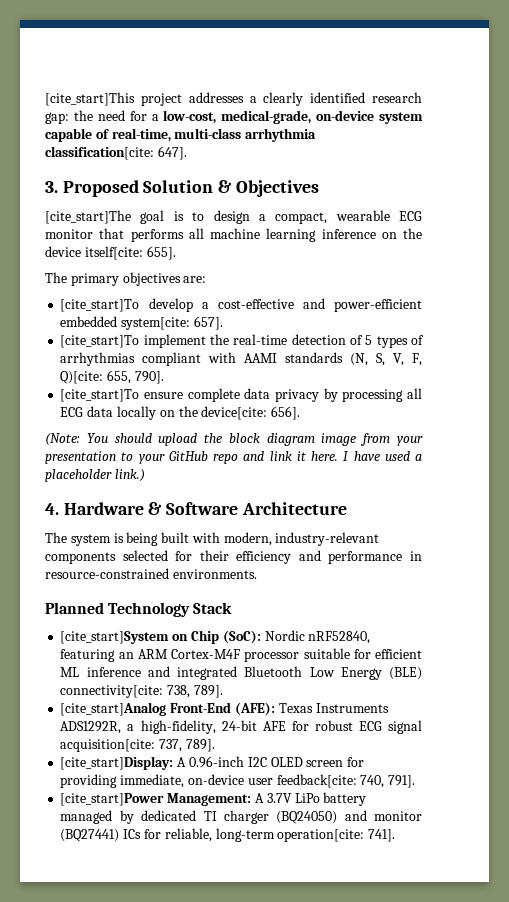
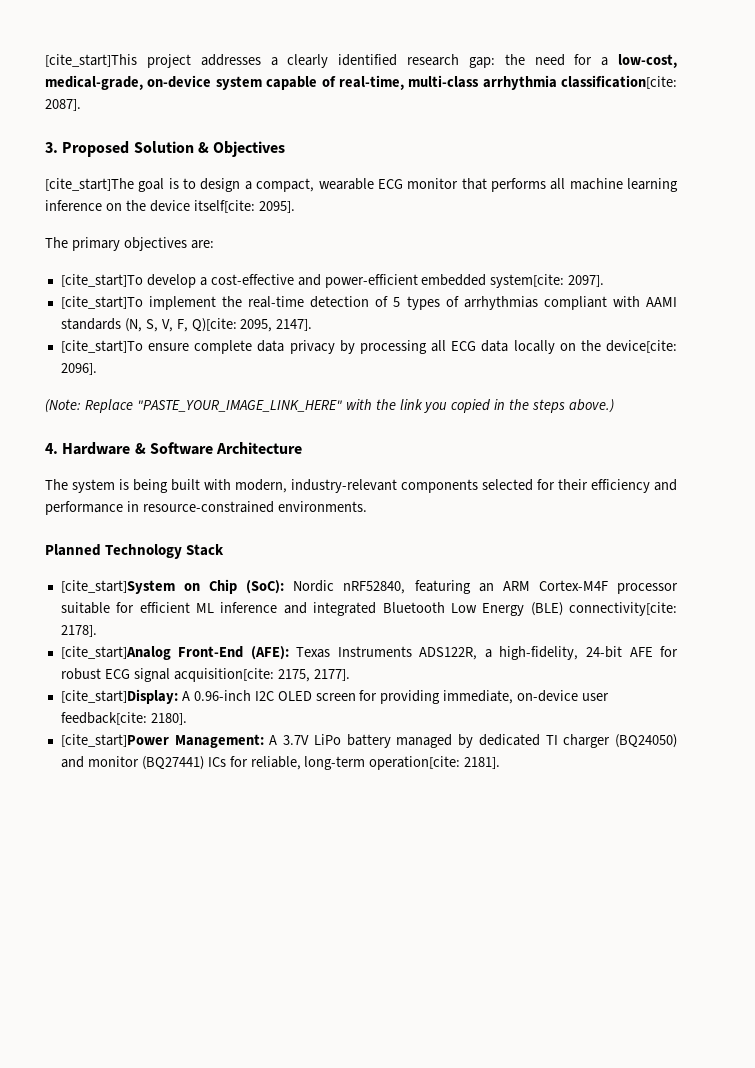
- [cite_start]This project addresses a clearly identified research gap: the need for a low-cost, medical-grade, on-device system capable of real-time, multi-class arrhythmia classification[cite: 647].
+ [cite_start]This project addresses a clearly identified research gap: the need for a low-cost, medical-grade, on-device system capable of real-time, multi-class arrhythmia classification[cite: 2087].
- [cite_start]The goal is to design a compact, wearable ECG monitor that performs all machine learning inference on the device itself[cite: 655].
+ [cite_start]The goal is to design a compact, wearable ECG monitor that performs all machine learning inference on the device itself[cite: 2095].
- [cite_start]To develop a cost-effective and power-efficient embedded system[cite: 657].
+ [cite_start]To develop a cost-effective and power-efficient embedded system[cite: 2097].
- [cite_start]To implement the real-time detection of 5 types of arrhythmias compliant with AAMI standards (N, S, V, F, Q)[cite: 655, 790].
+ [cite_start]To implement the real-time detection of 5 types of arrhythmias compliant with AAMI standards (N, S, V, F, Q)[cite: 2095, 2147].
- [cite_start]To ensure complete data privacy by processing all ECG data locally on the device[cite: 656].
+ [cite_start]To ensure complete data privacy by processing all ECG data locally on the device[cite: 2096].
- (Note: You should upload the block diagram image from your presentation to your GitHub repo and link it here. I have used a placeholder link.)
+ (Note: Replace "PASTE_YOUR_IMAGE_LINK_HERE" with the link you copied in the steps above.)
- [cite_start]System on Chip (SoC): Nordic nRF52840, featuring an ARM Cortex-M4F processor suitable for efficient ML inference and integrated Bluetooth Low Energy (BLE) connectivity[cite: 738, 789].
+ [cite_start]System on Chip (SoC): Nordic nRF52840, featuring an ARM Cortex-M4F processor suitable for efficient ML inference and integrated Bluetooth Low Energy (BLE) connectivity[cite: 2178].
- [cite_start]Analog Front-End (AFE): Texas Instruments ADS1292R, a high-fidelity, 24-bit AFE for robust ECG signal acquisition[cite: 737, 789].
+ [cite_start]Analog Front-End (AFE): Texas Instruments ADS122R, a high-fidelity, 24-bit AFE for robust ECG signal acquisition[cite: 2175, 2177].
- [cite_start]Display: A 0.96-inch I2C OLED screen for providing immediate, on-device user feedback[cite: 740, 791].
+ [cite_start]Display: A 0.96-inch I2C OLED screen for providing immediate, on-device user feedback[cite: 2180].
- [cite_start]Power Management: A 3.7V LiPo battery managed by dedicated TI charger (BQ24050) and monitor (BQ27441) ICs for reliable, long-term operation[cite: 741].
+ [cite_start]Power Management: A 3.7V LiPo battery managed by dedicated TI charger (BQ24050) and monitor (BQ27441) ICs for reliable, long-term operation[cite: 2181].

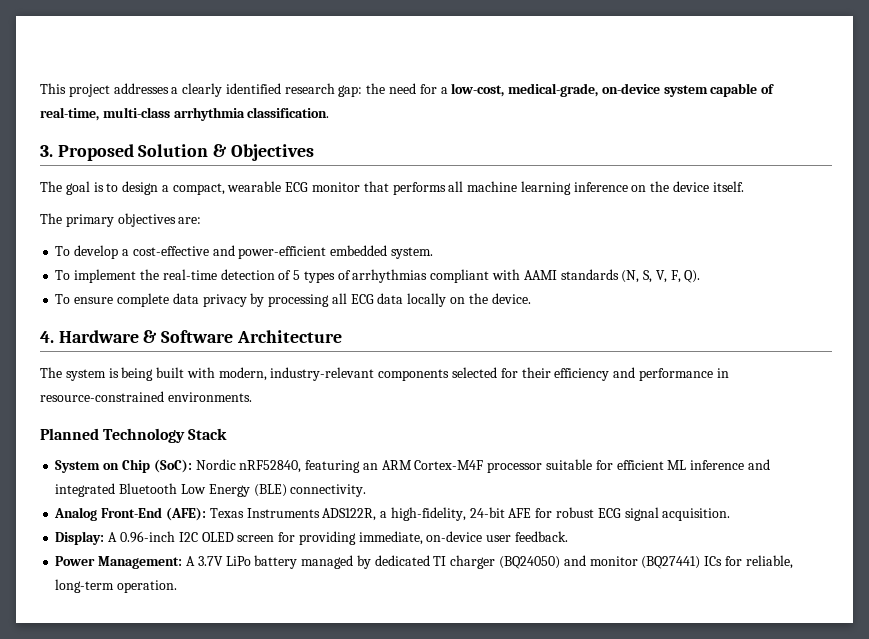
- [cite_start]This project addresses a clearly identified research gap: the need for a low-cost, medical-grade, on-device system capable of real-time, multi-class arrhythmia classification[cite: 2087].
+ This project addresses a clearly identified research gap: the need for a low-cost, medical-grade, on-device system capable of real-time, multi-class arrhythmia classification.
- [cite_start]The goal is to design a compact, wearable ECG monitor that performs all machine learning inference on the device itself[cite: 2095].
+ The goal is to design a compact, wearable ECG monitor that performs all machine learning inference on the device itself.
- [cite_start]To develop a cost-effective and power-efficient embedded system[cite: 2097].
- [cite_start]To implement the real-time detection of 5 types of arrhythmias compliant with AAMI standards (N, S, V, F, Q)[cite: 2095, 2147].
- [cite_start]To ensure complete data privacy by processing all ECG data locally on the device[cite: 2096].
- (Note: Replace "PASTE_YOUR_IMAGE_LINK_HERE" with the link you copied in the steps above.)
+ To develop a cost-effective and power-efficient embedded system.
+ To implement the real-time detection of 5 types of arrhythmias compliant with AAMI standards (N, S, V, F, Q).
+ To ensure complete data privacy by processing all ECG data locally on the device.
- [cite_start]System on Chip (SoC):
+ System on Chip (SoC):
- Nordic nRF52840, featuring an ARM Cortex-M4F processor suitable for efficient ML inference and integrated Bluetooth Low Energy (BLE) connectivity[cite: 2178].
- [cite_start]Analog Front-End (AFE):
+ Nordic nRF52840, featuring an ARM Cortex-M4F processor suitable for efficient ML inference and integrated Bluetooth Low Energy (BLE) connectivity.
+ Analog Front-End (AFE):
- Texas Instruments ADS122R, a high-fidelity, 24-bit AFE for robust ECG signal acquisition[cite: 2175, 2177].
- [cite_start]Display:
+ Texas Instruments ADS122R, a high-fidelity, 24-bit AFE for robust ECG signal acquisition.
+ Display:
- A 0.96-inch I2C OLED screen for providing immediate, on-device user feedback[cite: 2180].
- [cite_start]Power Management:
+ A 0.96-inch I2C OLED screen for providing immediate, on-device user feedback.
+ Power Management:
- A 3.7V LiPo battery managed by dedicated TI charger (BQ24050) and monitor (BQ27441) ICs for reliable, long-term operation[cite: 2181].
+ A 3.7V LiPo battery managed by dedicated TI charger (BQ24050) and monitor (BQ27441) ICs for reliable, long-term operation.

